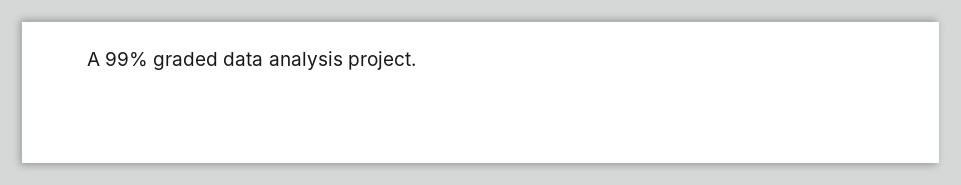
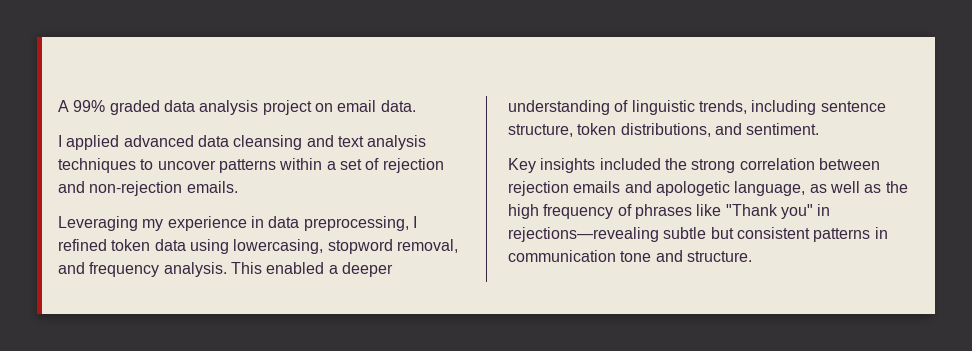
- A 99% graded data analysis project.
+ A 99% graded data analysis project on email data.
+ I applied advanced data cleansing and text analysis techniques to uncover patterns within a set of rejection and non-rejection emails.
+ Leveraging my experience in data preprocessing, I refined token data using lowercasing, stopword removal, and frequency analysis. This enabled a deeper understanding of linguistic trends, including sentence structure, token distributions, and sentiment.
+ Key insights included the strong correlation between rejection emails and apologetic language, as well as the high frequency of phrases like "Thank you" in rejections—revealing subtle but consistent patterns in communication tone and structure.

